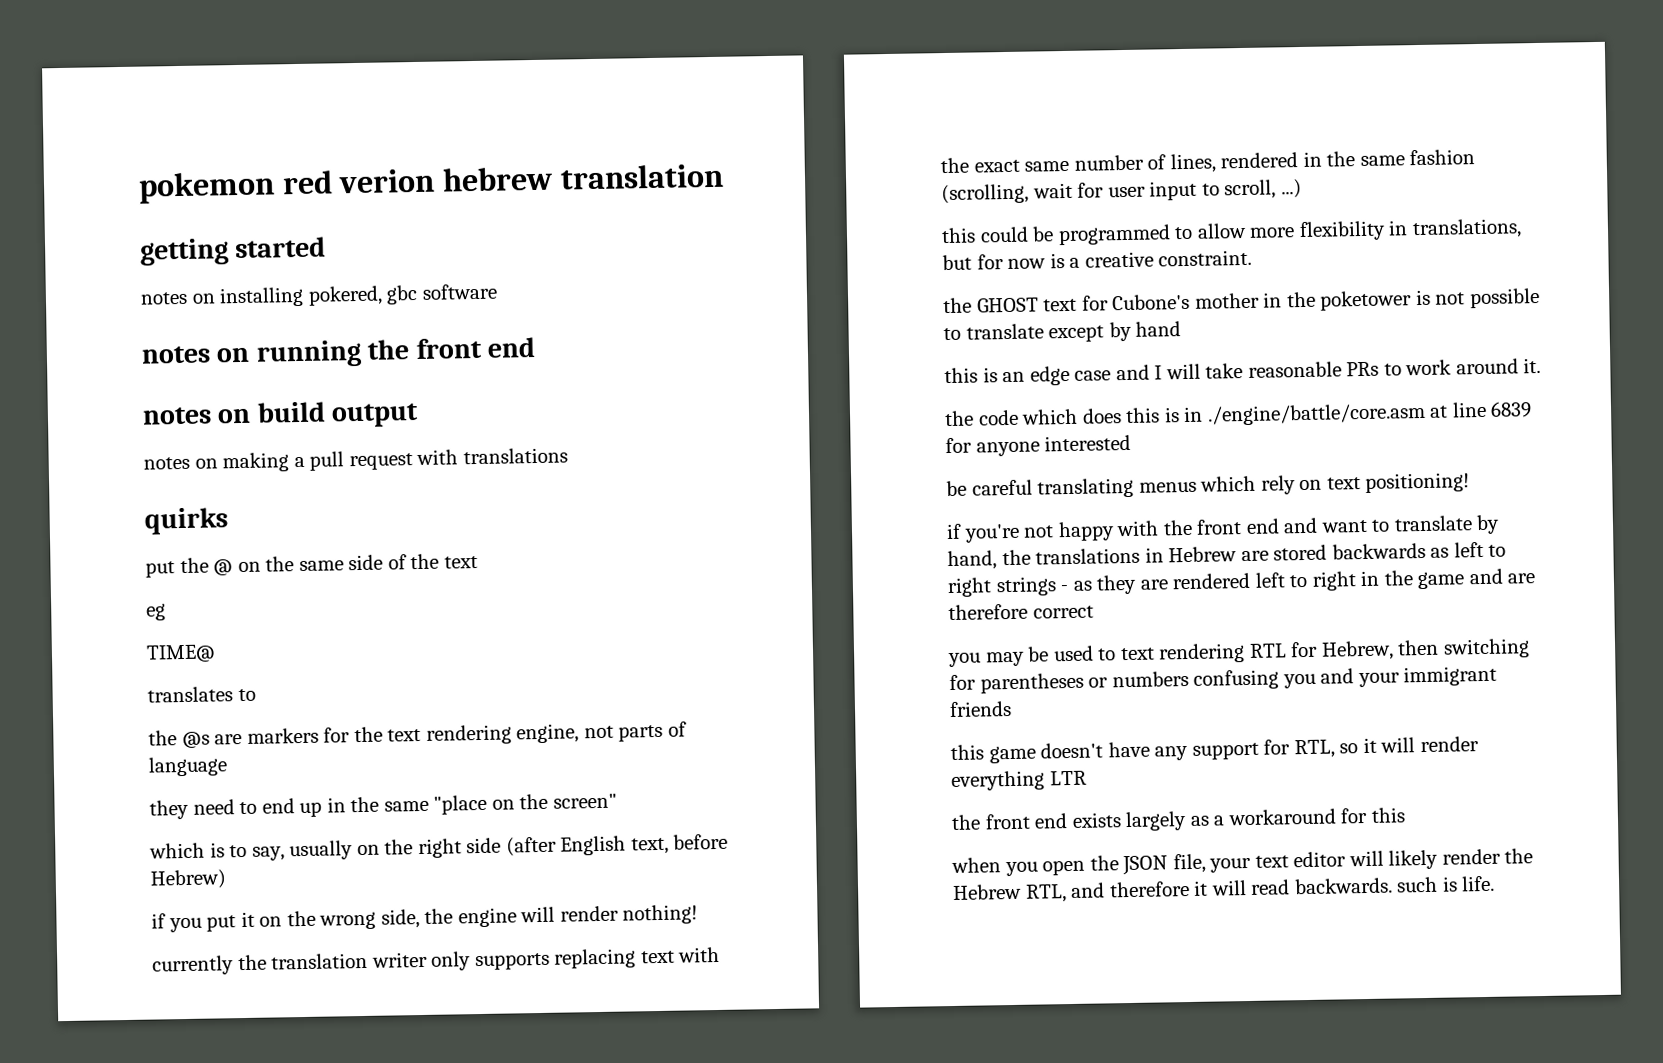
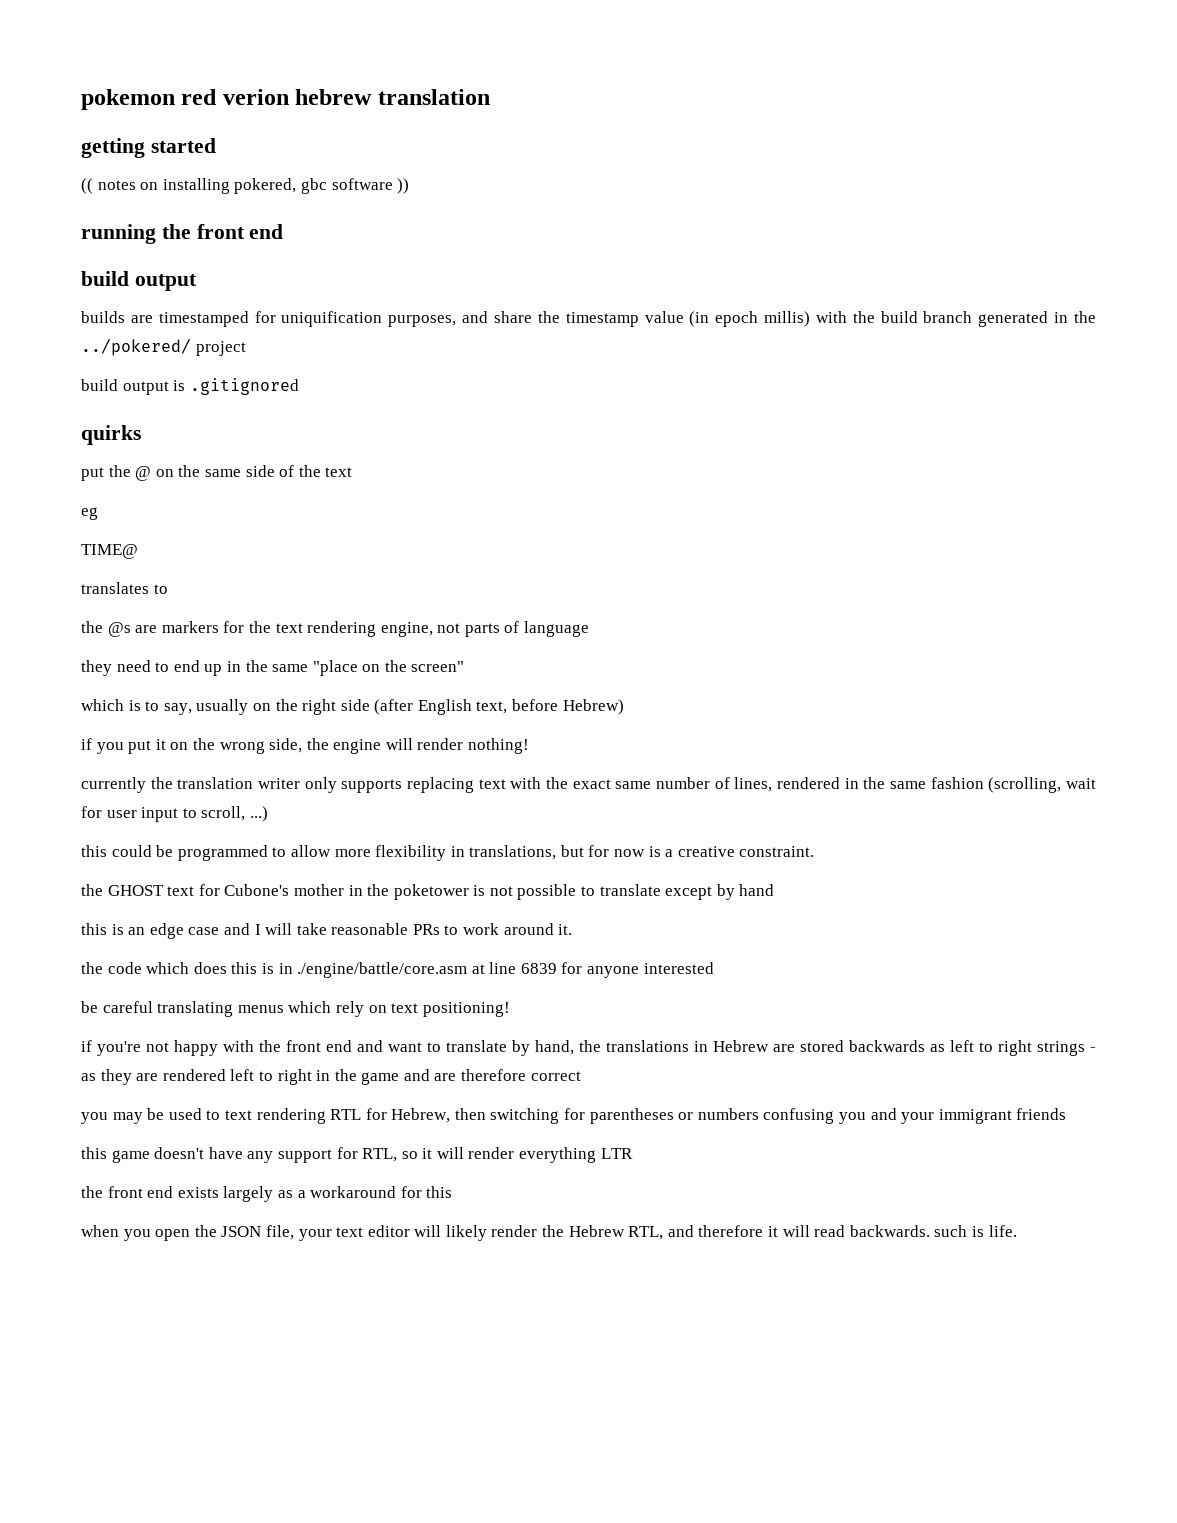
- notes on installing pokered, gbc software
- notes on running the front end
- notes on build output
+ (( notes on installing pokered, gbc software ))
+ running the front end
+ build output
- notes on making a pull request with translations
+ builds are timestamped for uniquification purposes, and share the timestamp value (in epoch millis) with the build branch generated in the ../pokered/ project
+ build output is .gitignored

